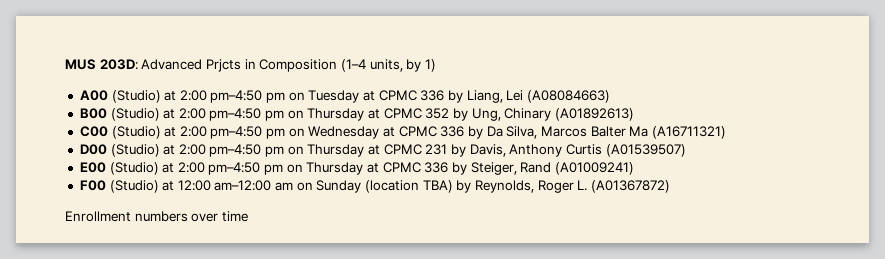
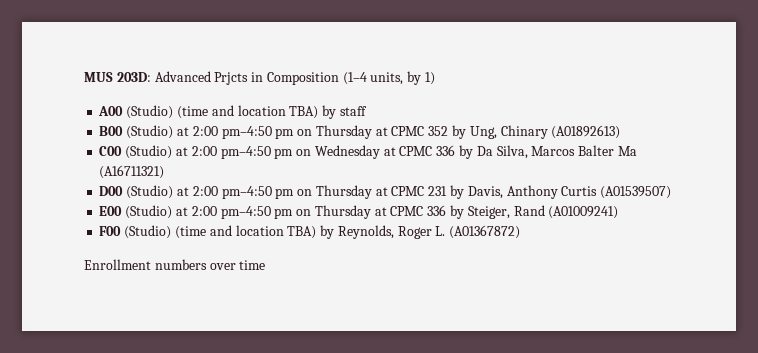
- A00 (Studio) at 2:00 pm–4:50 pm on Tuesday at CPMC 336 by Liang, Lei (A08084663)
+ A00 (Studio) (time and location TBA) by staff
- F00 (Studio) at 12:00 am–12:00 am on Sunday (location TBA) by Reynolds, Roger L. (A01367872)
+ F00 (Studio) (time and location TBA) by Reynolds, Roger L. (A01367872)

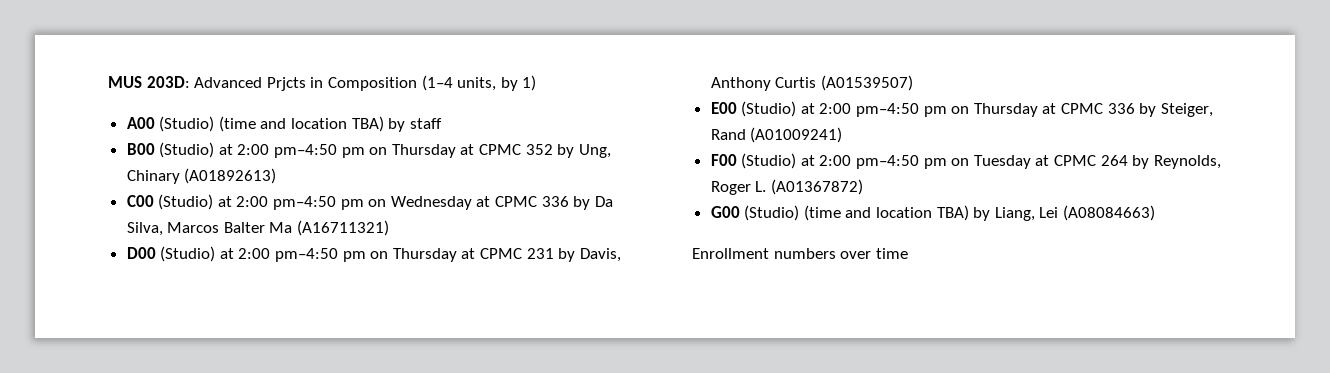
- F00 (Studio) (time and location TBA) by Reynolds, Roger L. (A01367872)
+ F00 (Studio) at 2:00 pm–4:50 pm on Tuesday at CPMC 264 by Reynolds, Roger L. (A01367872)
+ G00 (Studio) (time and location TBA) by Liang, Lei (A08084663)

